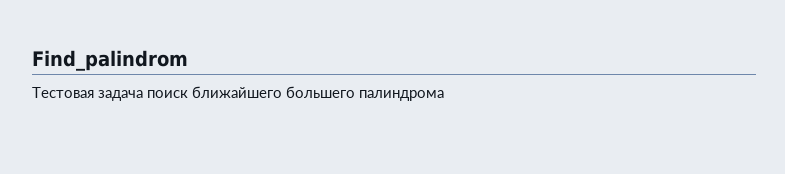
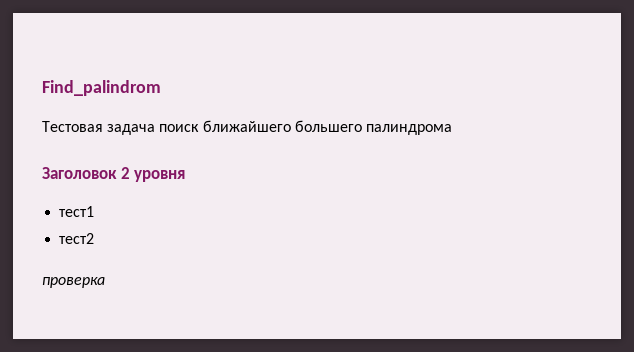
+ Заголовок 2 уровня
+ тест1
+ тест2
+ проверка

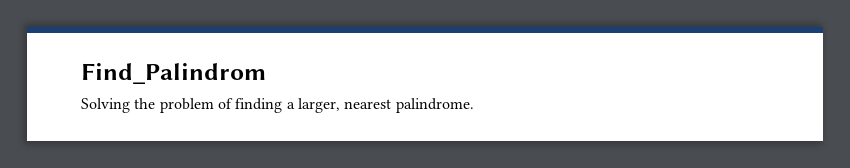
- Find_palindrom
- Тестовая задача поиск ближайшего большего палиндрома
- Заголовок 2 уровня
- тест1
- тест2
- проверка
+ Find_Palindrom
+ Solving the problem of finding a larger, nearest palindrome.

